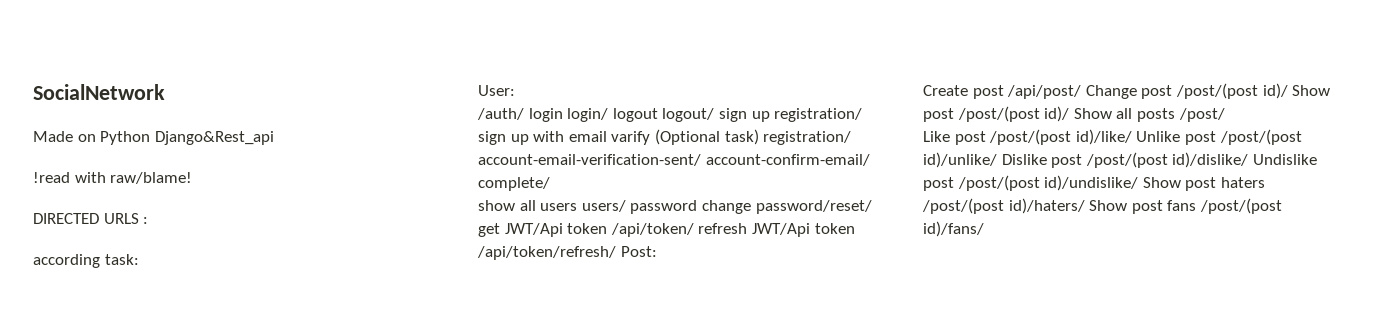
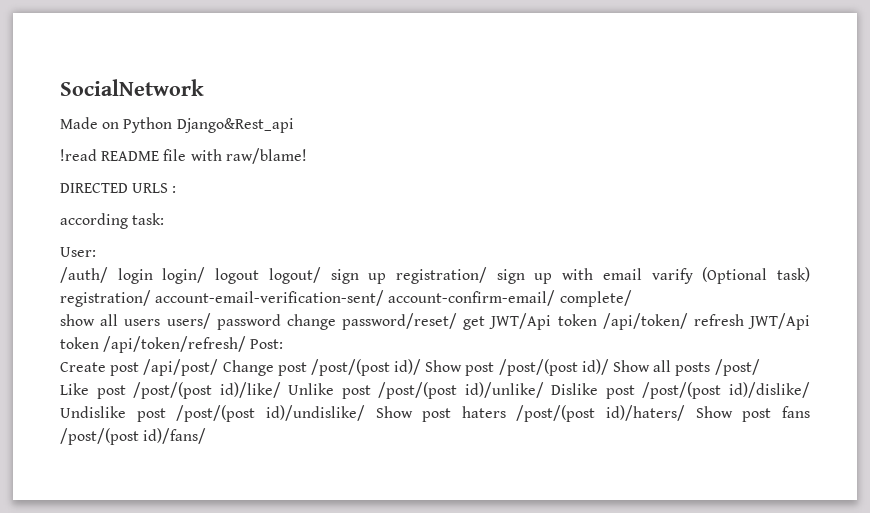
- !read with raw/blame!
+ !read README file with raw/blame!

